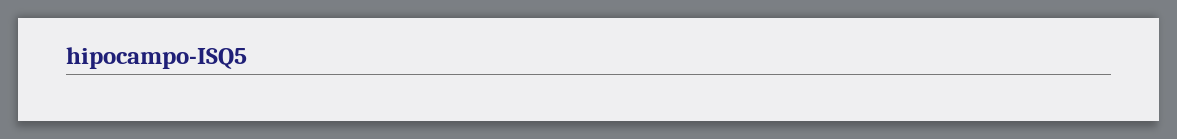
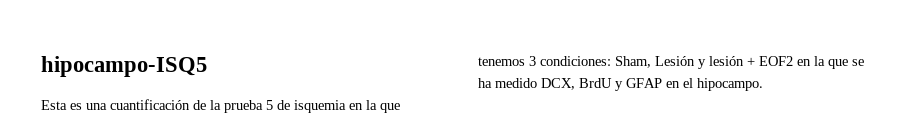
+ Esta es una cuantificación de la prueba 5 de isquemia en la que tenemos 3 condiciones: Sham, Lesión y lesión + EOF2 en la que se ha medido DCX, BrdU y GFAP en el hipocampo.

